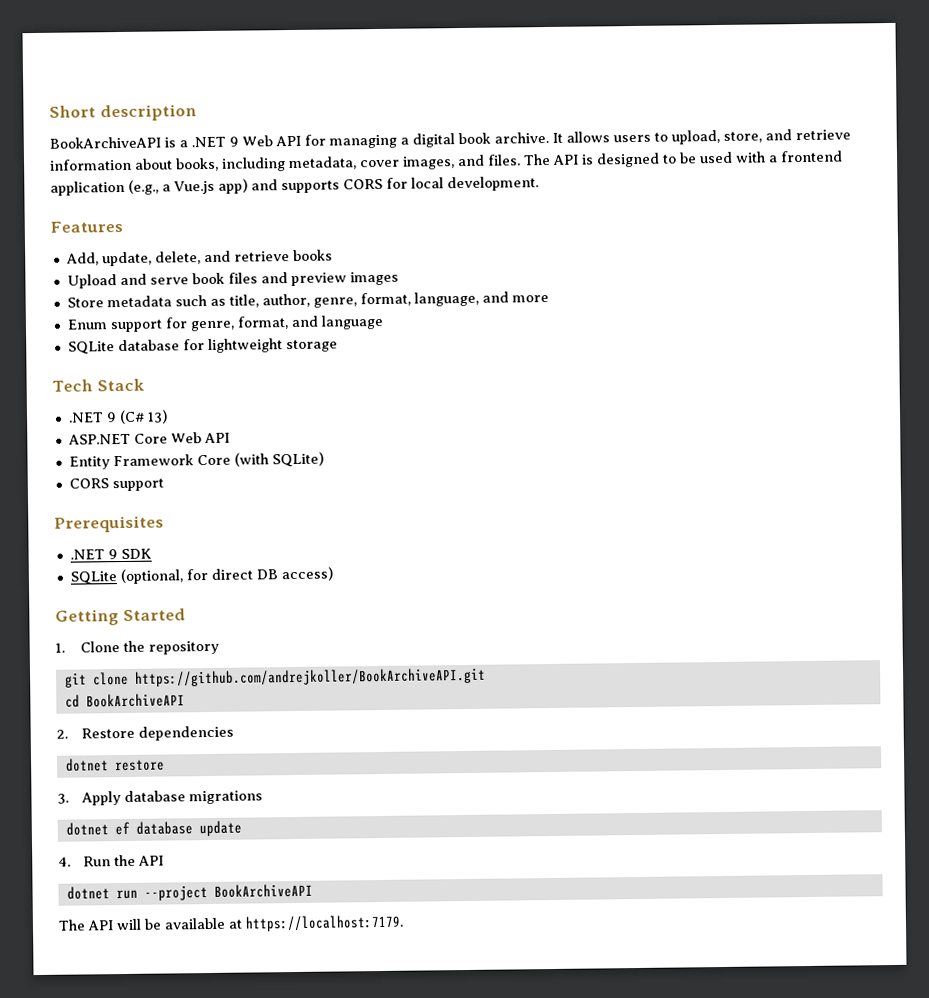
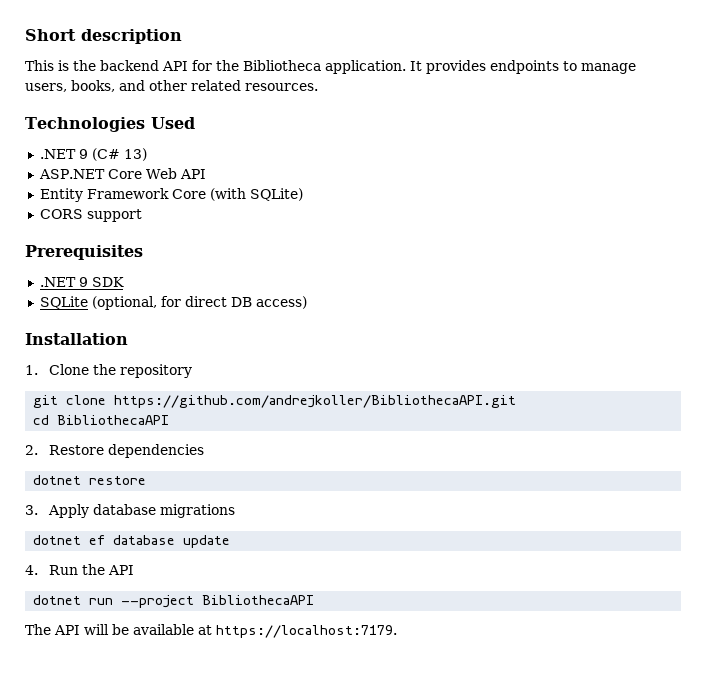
- BookArchiveAPI is a .NET 9 Web API for managing a digital book archive. It allows users to upload, store, and retrieve information about books, including metadata, cover images, and files. The API is designed to be used with a frontend application (e.g., a Vue.js app) and supports CORS for local development.
- Features
- Add, update, delete, and retrieve books
- Upload and serve book files and preview images
- Store metadata such as title, author, genre, format, language, and more
- Enum support for genre, format, and language
- SQLite database for lightweight storage
- Tech Stack
+ This is the backend API for the Bibliotheca application. It provides endpoints to manage users, books, and other related resources.
+ Technologies Used
- Getting Started
+ Installation
- git clone https://github.com/andrejkoller/BookArchiveAPI.git
+ git clone https://github.com/andrejkoller/BibliothecaAPI.git
- cd BookArchiveAPI
+ cd BibliothecaAPI
- dotnet run --project BookArchiveAPI
+ dotnet run --project BibliothecaAPI

